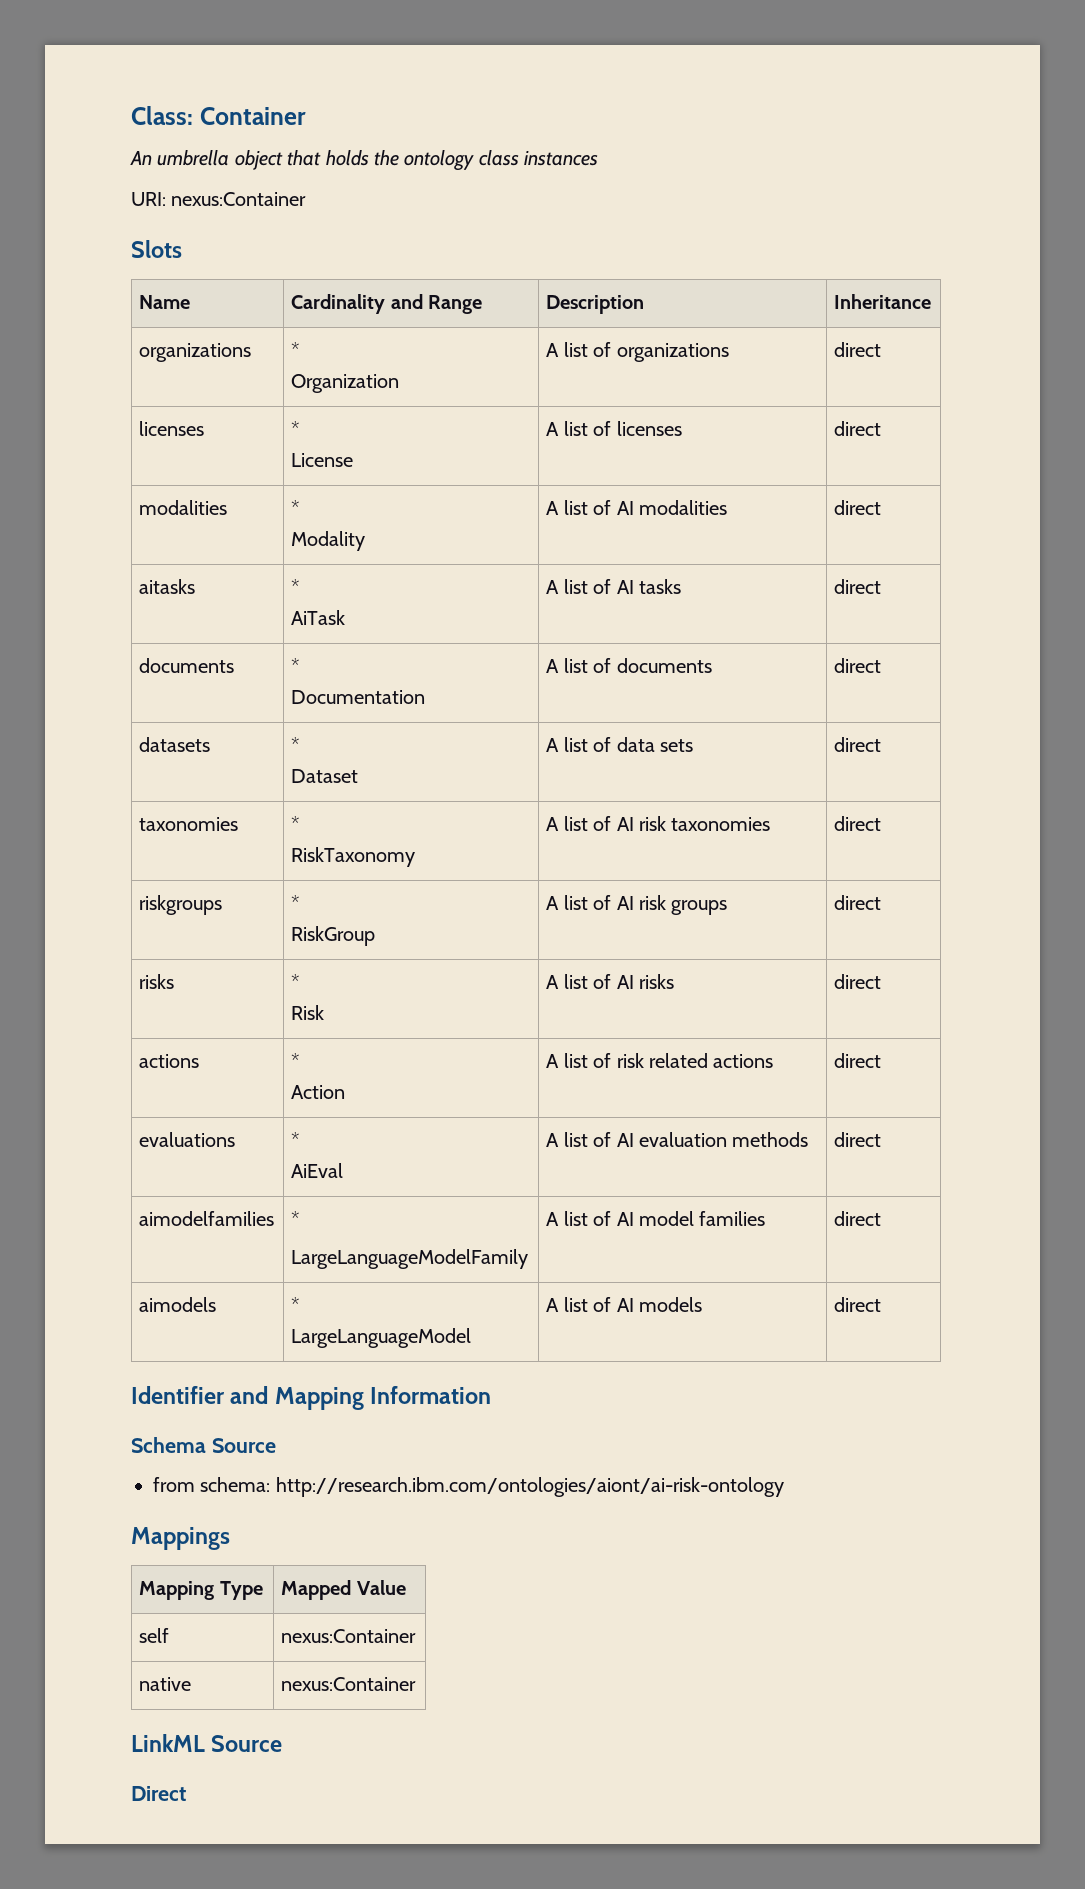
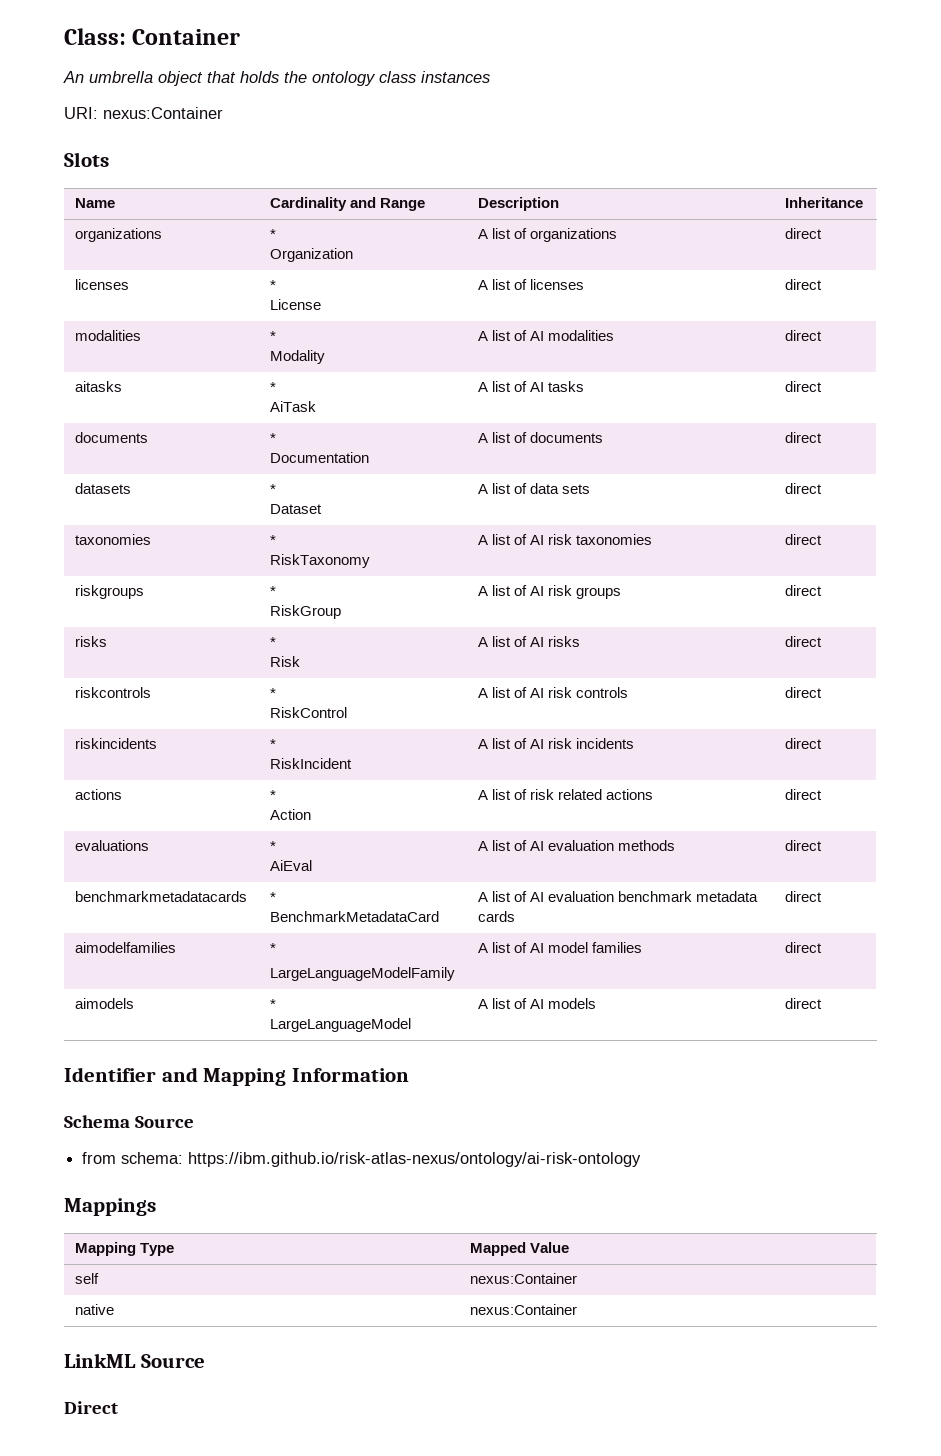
+ riskcontrols | *
+ RiskControl | A list of AI risk controls | direct
+ riskincidents | *
+ RiskIncident | A list of AI risk incidents | direct
+ benchmarkmetadatacards | *
+ BenchmarkMetadataCard | A list of AI evaluation benchmark metadata cards | direct
- from schema: http://research.ibm.com/ontologies/aiont/ai-risk-ontology
+ from schema: https://ibm.github.io/risk-atlas-nexus/ontology/ai-risk-ontology

